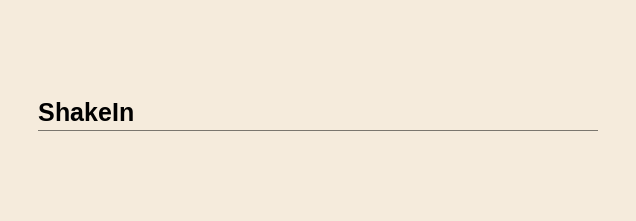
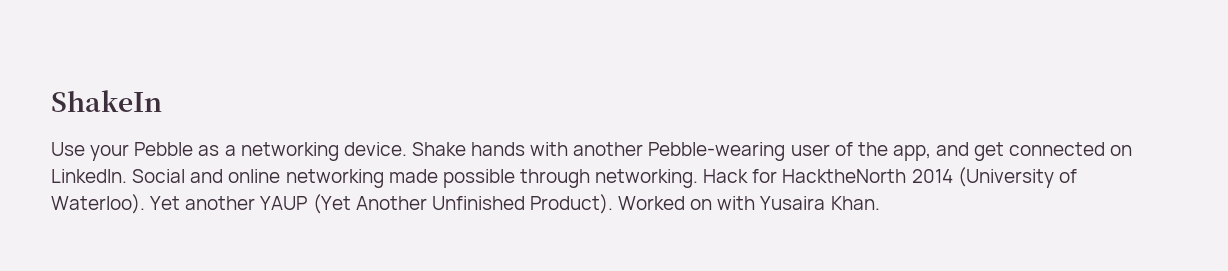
+ Use your Pebble as a networking device. Shake hands with another Pebble-wearing user of the app, and get connected on LinkedIn. Social and online networking made possible through networking. Hack for HacktheNorth 2014 (University of Waterloo). Yet another YAUP (Yet Another Unfinished Product). Worked on with Yusaira Khan.

